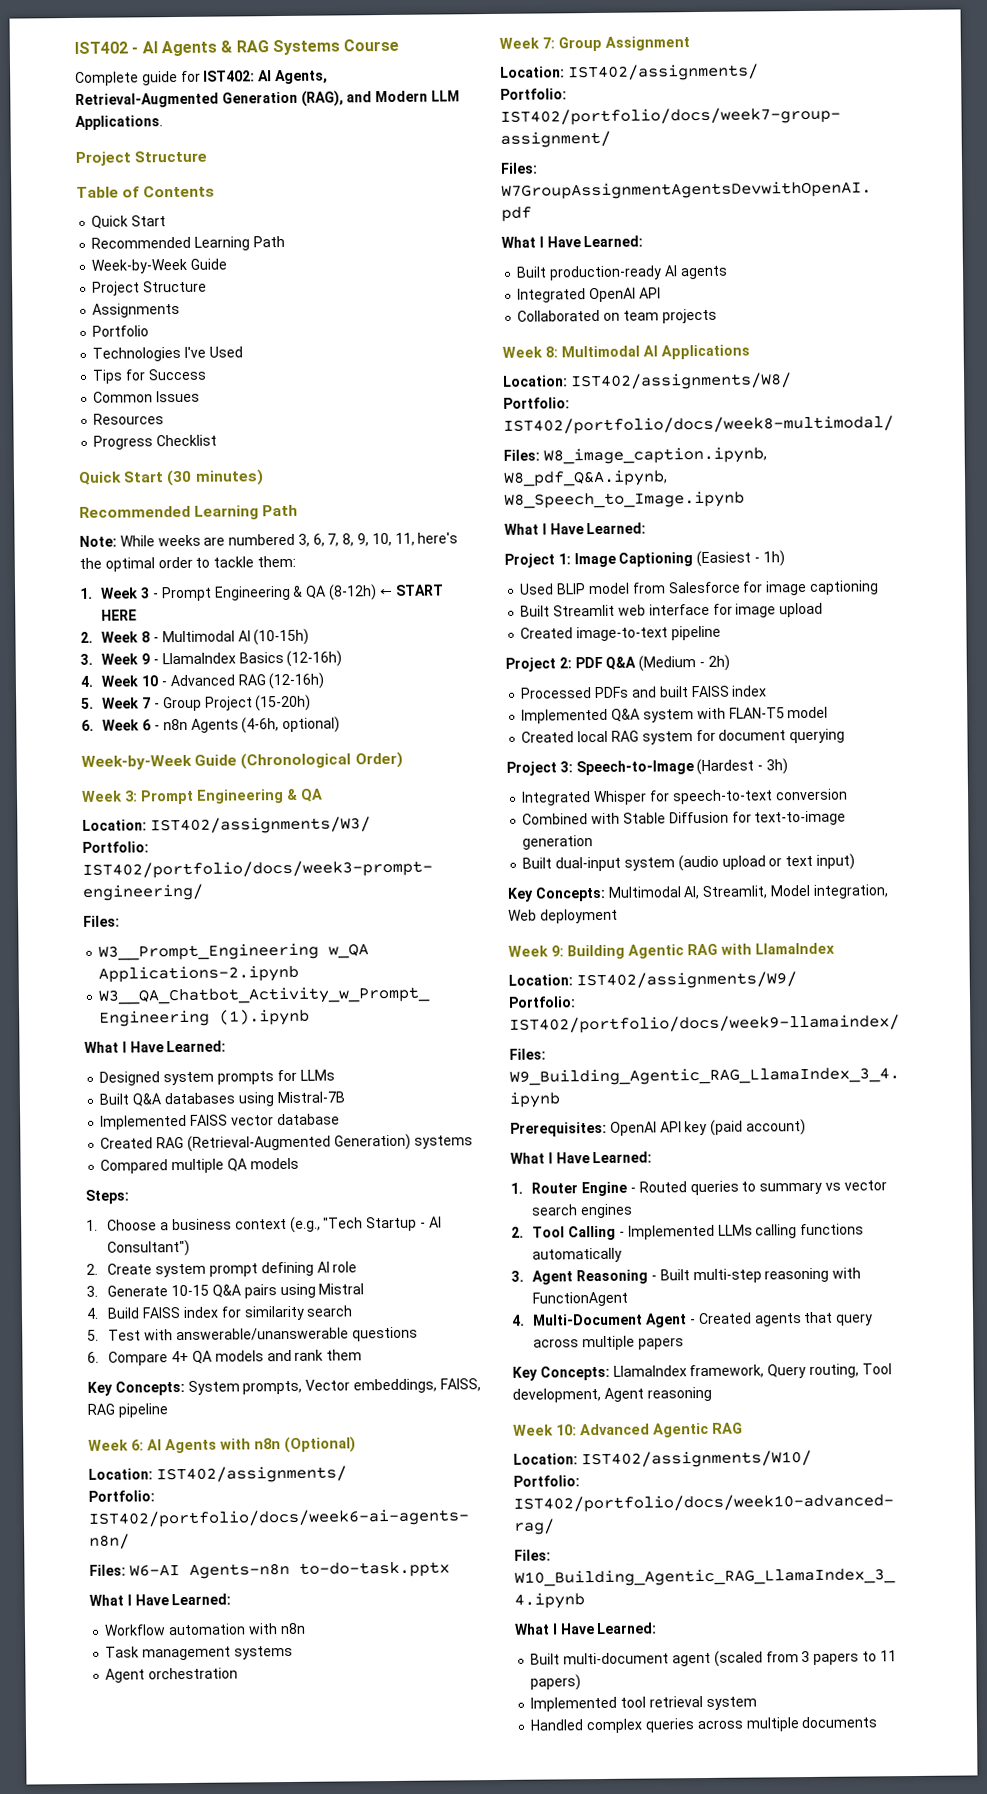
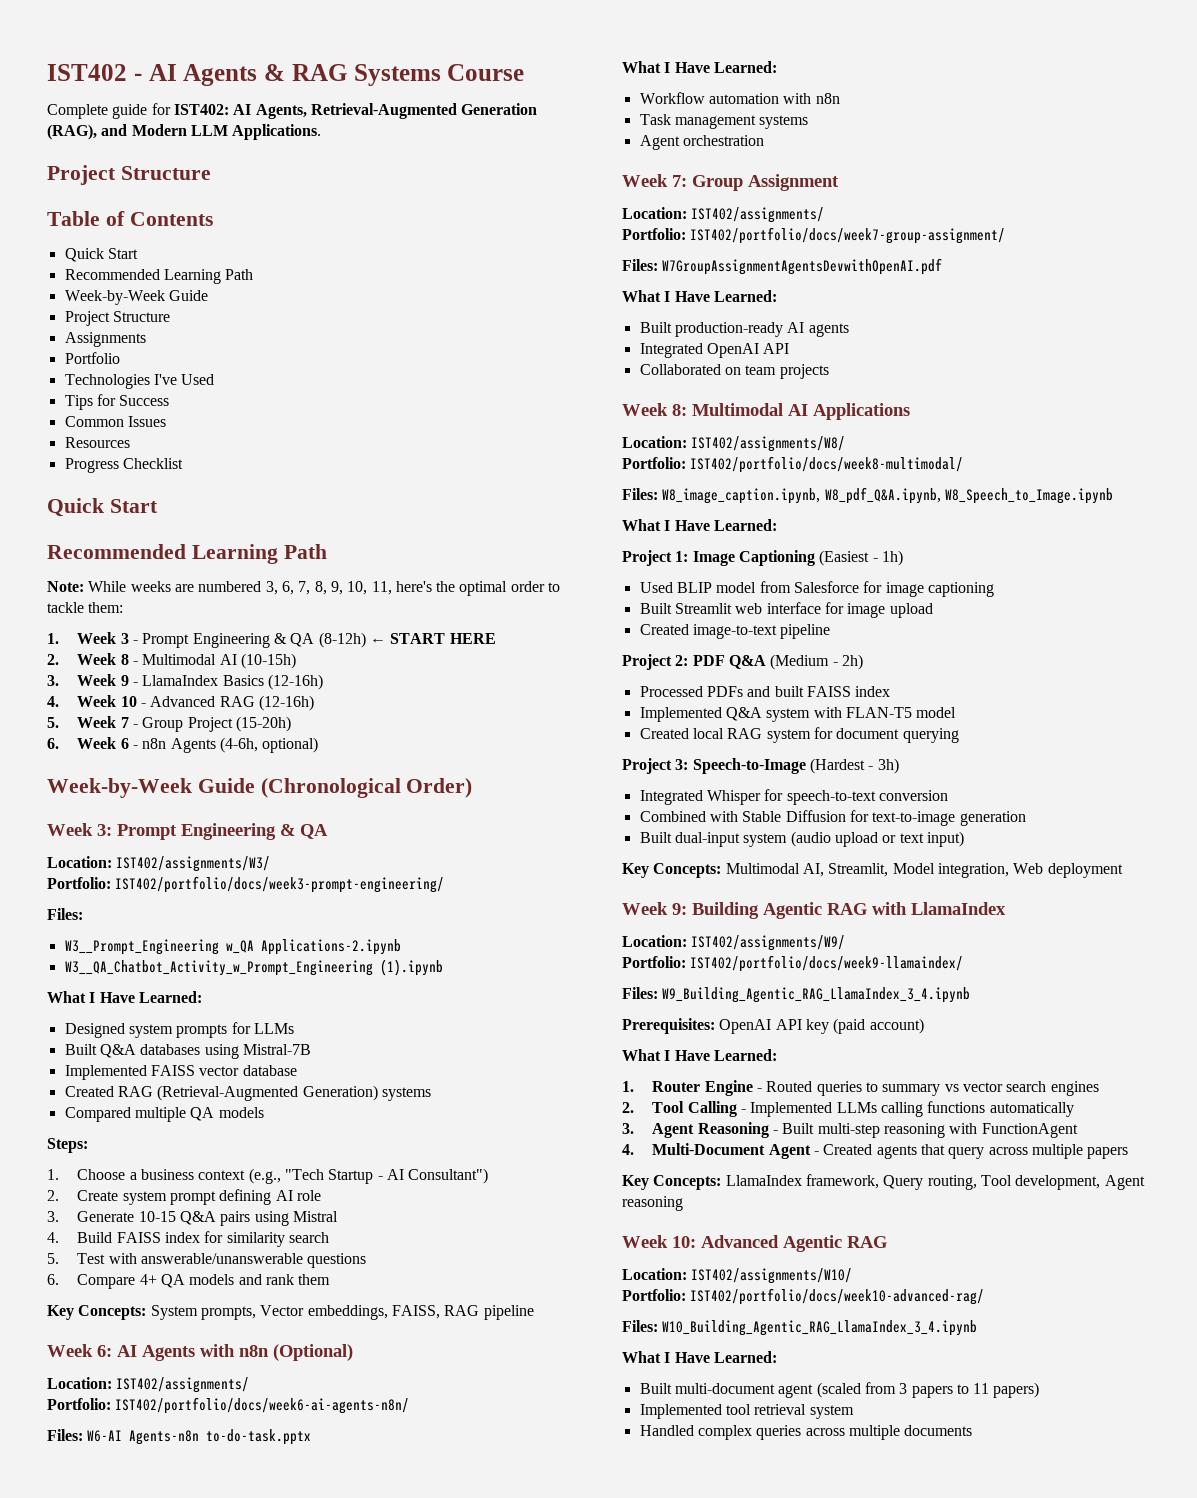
  Progress Checklist
- Quick Start (30 minutes)
+ Quick Start

